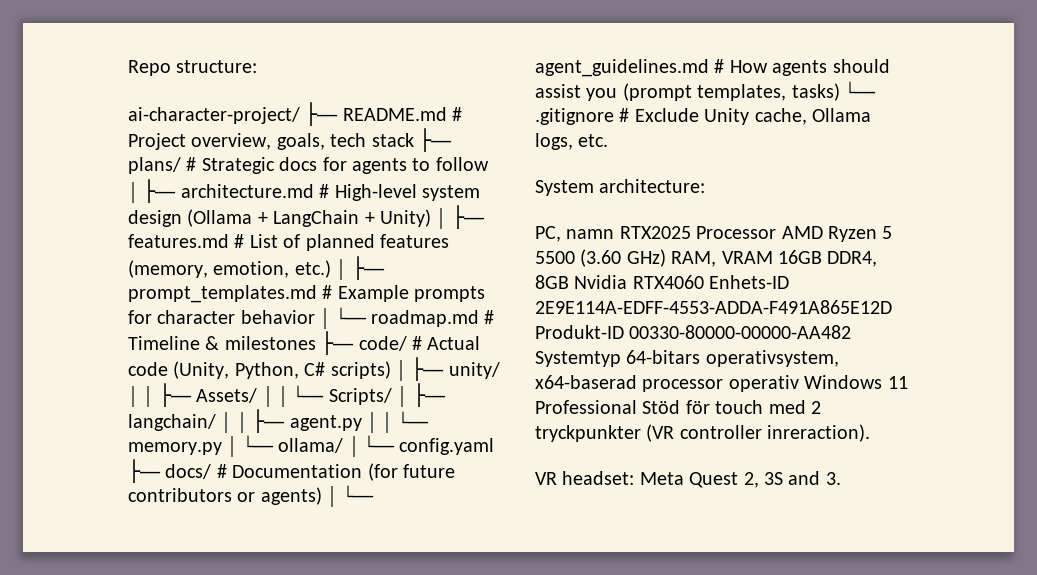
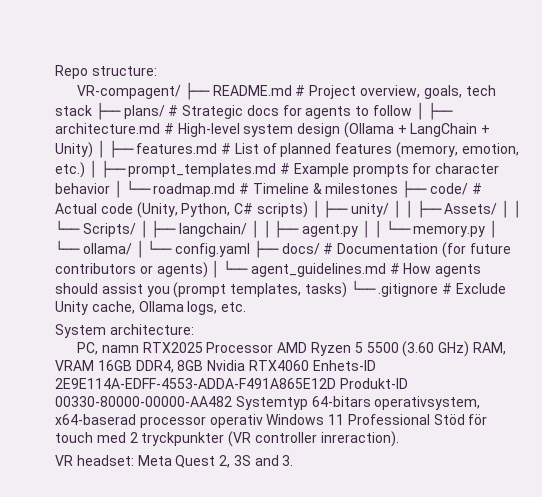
- ai-character-project/ ├── README.md # Project overview, goals, tech stack ├── plans/ # Strategic docs for agents to follow │ ├── architecture.md # High-level system design (Ollama + LangChain + Unity) │ ├── features.md # List of planned features (memory, emotion, etc.) │ ├── prompt_templates.md # Example prompts for character behavior │ └── roadmap.md # Timeline & milestones ├── code/ # Actual code (Unity, Python, C# scripts) │ ├── unity/ │ │ ├── Assets/ │ │ └── Scripts/ │ ├── langchain/ │ │ ├── agent.py │ │ └── memory.py │ └── ollama/ │ └── config.yaml ├── docs/ # Documentation (for future contributors or agents) │ └── agent_guidelines.md # How agents should assist you (prompt templates, tasks) └── .gitignore # Exclude Unity cache, Ollama logs, etc.
+ VR-compagent/ ├── README.md # Project overview, goals, tech stack ├── plans/ # Strategic docs for agents to follow │ ├── architecture.md # High-level system design (Ollama + LangChain + Unity) │ ├── features.md # List of planned features (memory, emotion, etc.) │ ├── prompt_templates.md # Example prompts for character behavior │ └── roadmap.md # Timeline & milestones ├── code/ # Actual code (Unity, Python, C# scripts) │ ├── unity/ │ │ ├── Assets/ │ │ └── Scripts/ │ ├── langchain/ │ │ ├── agent.py │ │ └── memory.py │ └── ollama/ │ └── config.yaml ├── docs/ # Documentation (for future contributors or agents) │ └── agent_guidelines.md # How agents should assist you (prompt templates, tasks) └── .gitignore # Exclude Unity cache, Ollama logs, etc.

